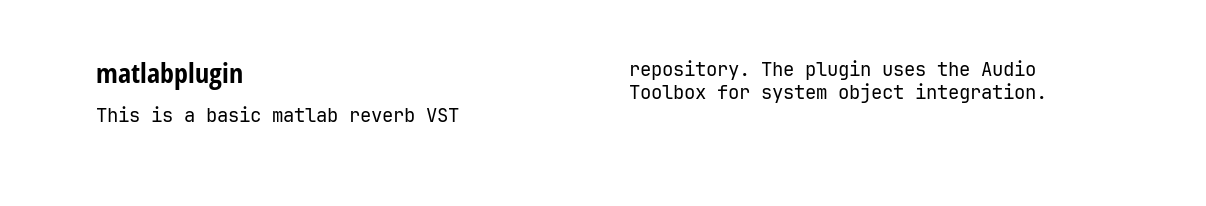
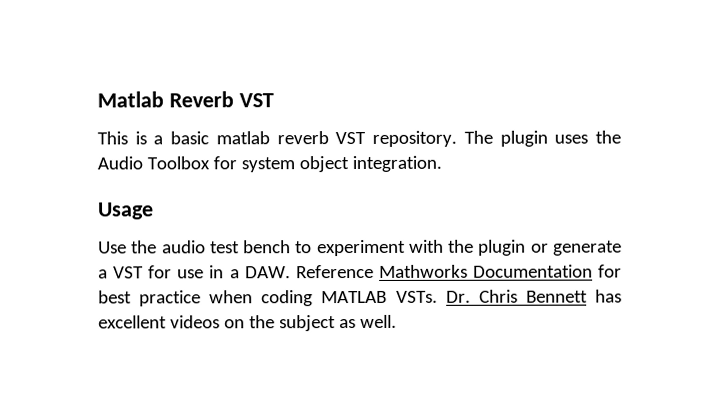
- matlabplugin
+ Matlab Reverb VST
+ Usage
+ Use the audio test bench to experiment with the plugin or generate a VST for use in a DAW. Reference Mathworks Documentation for best practice when coding MATLAB VSTs. Dr. Chris Bennett has excellent videos on the subject as well.

